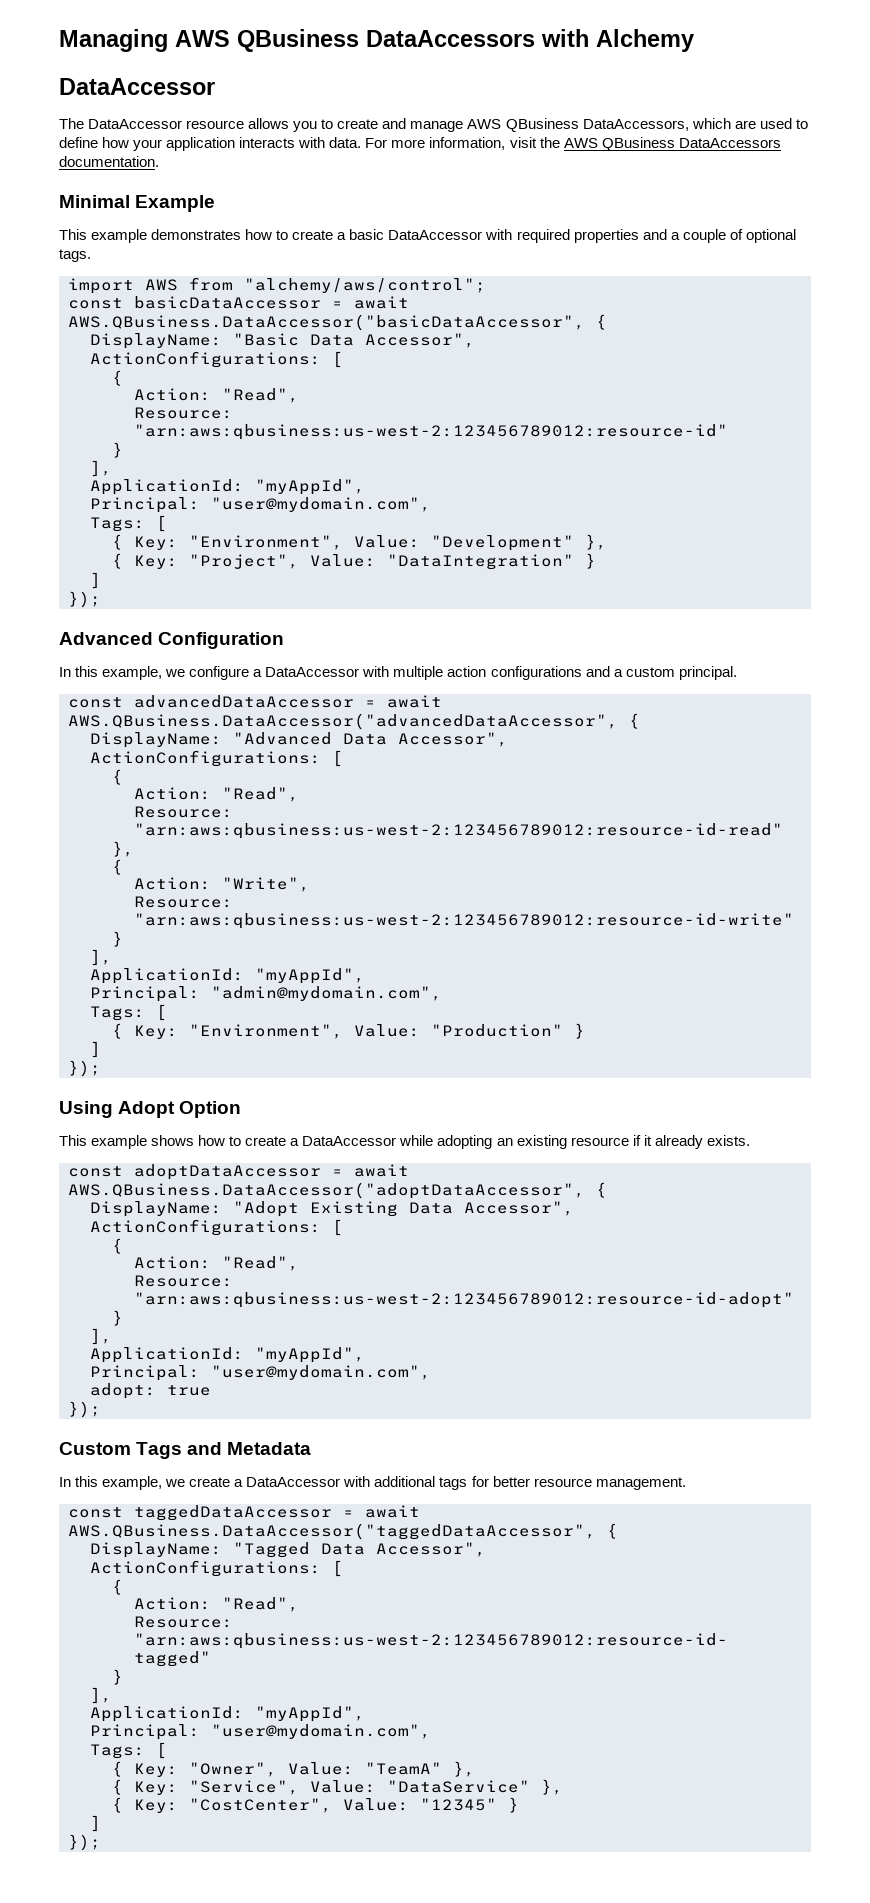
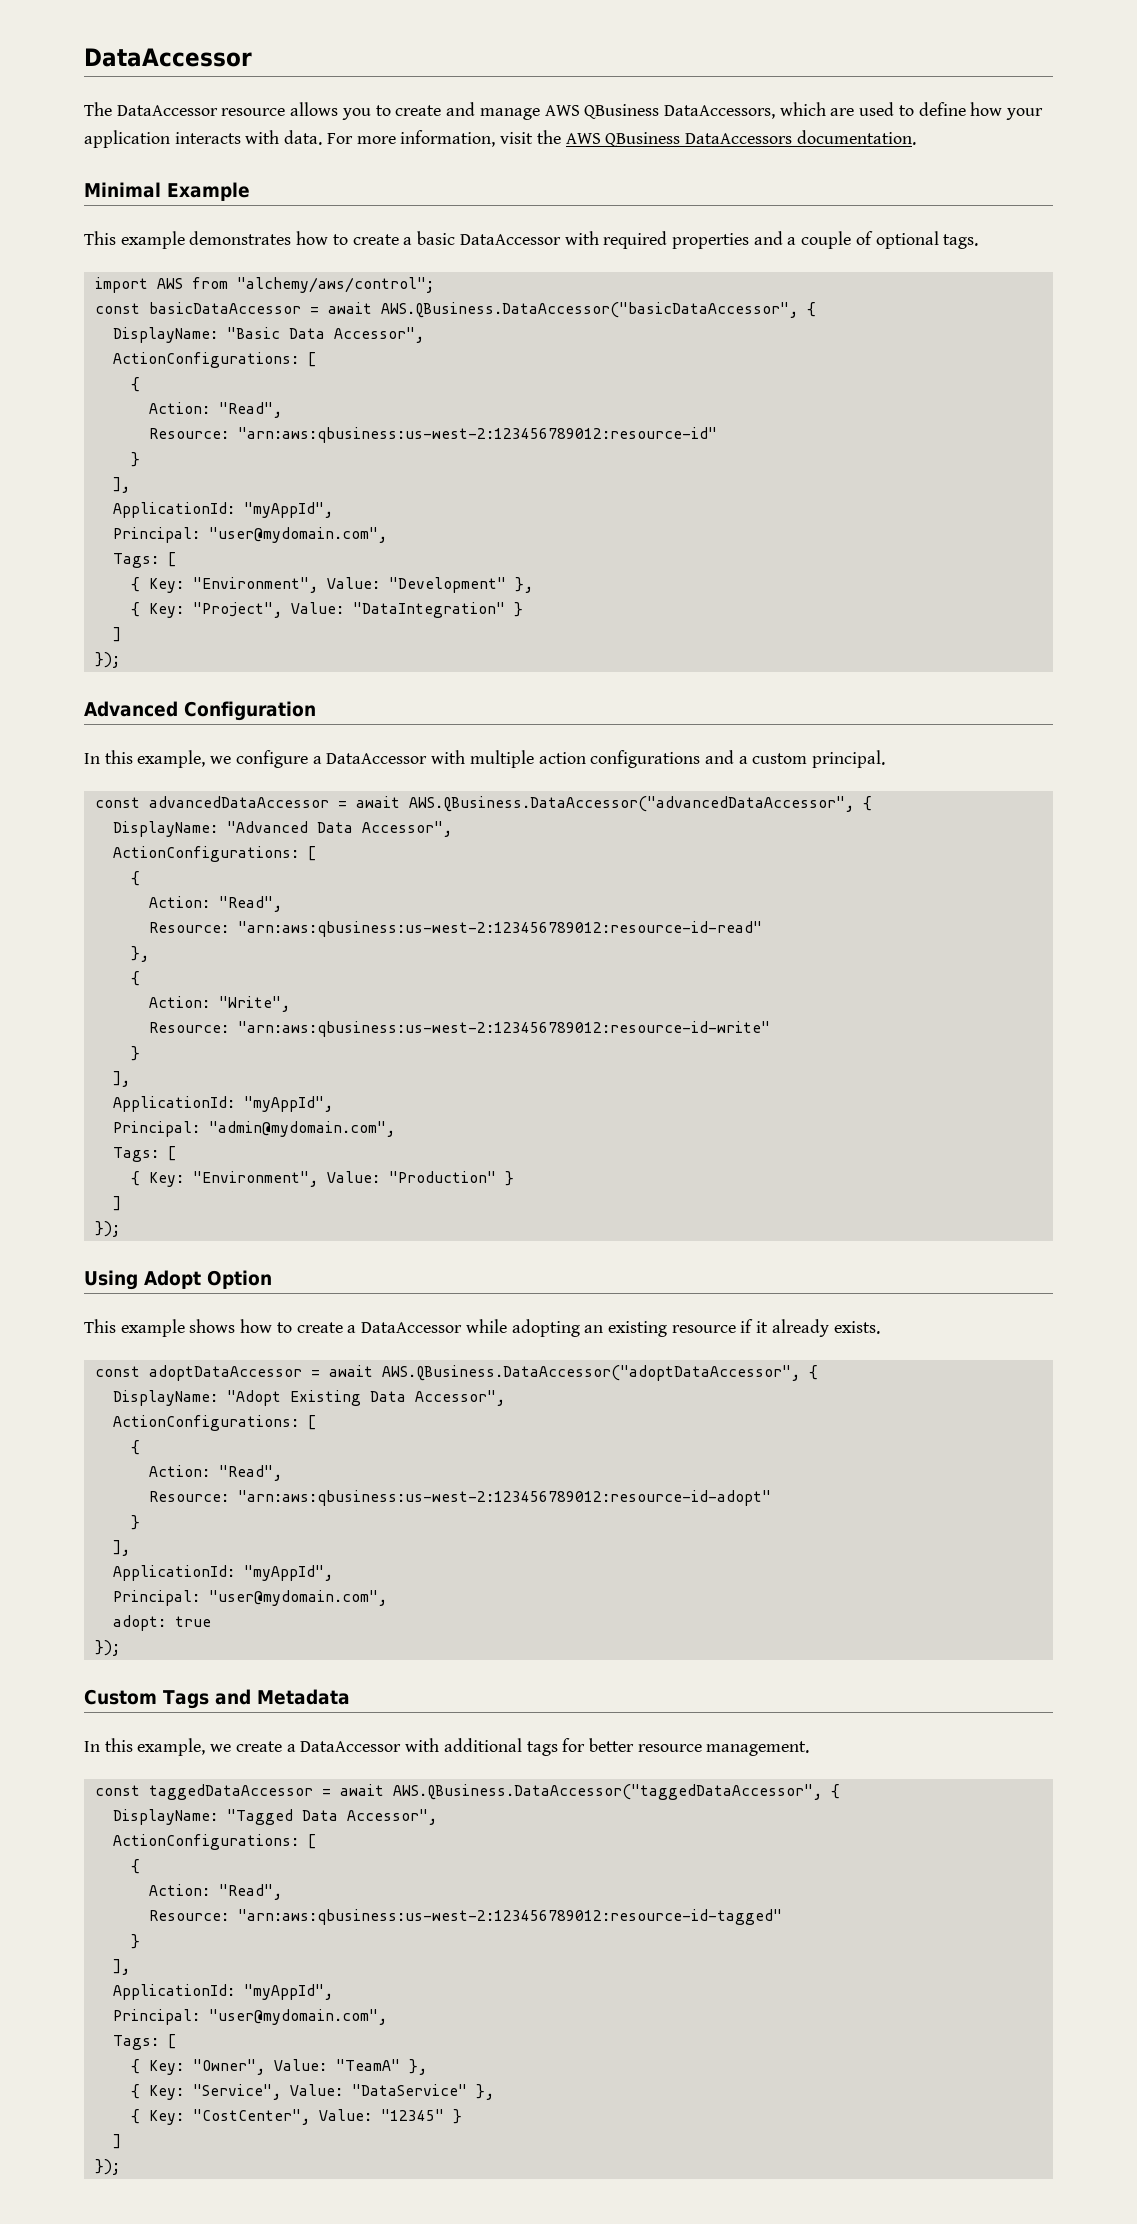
- Managing AWS QBusiness DataAccessors with Alchemy

